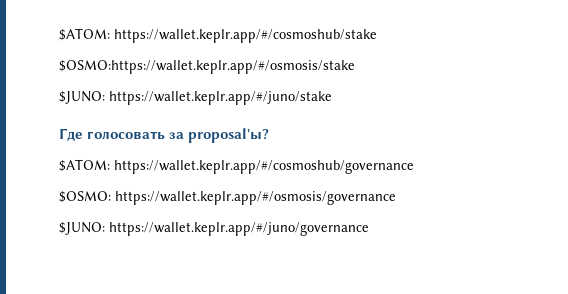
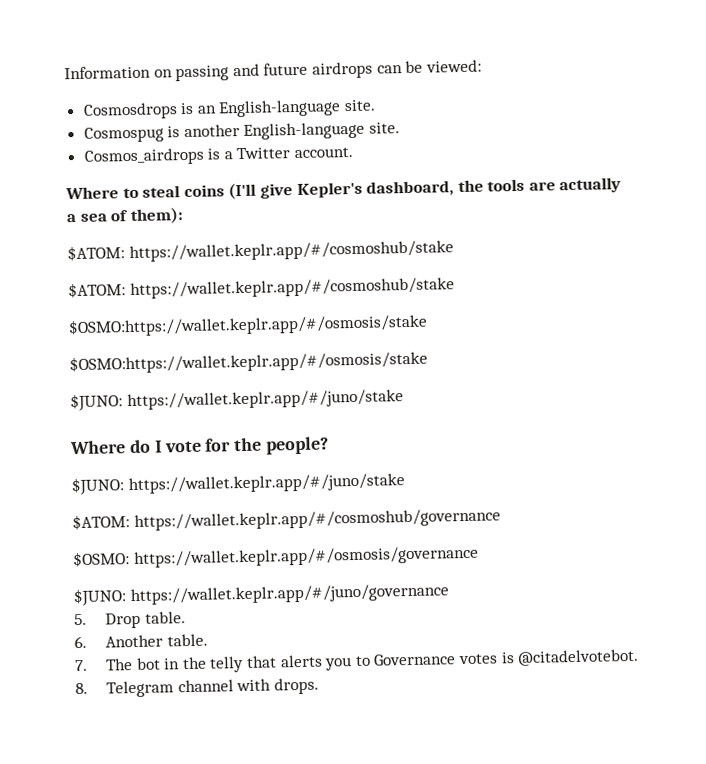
+ Information on passing and future airdrops can be viewed:
+ Cosmosdrops is an English-language site.
+ Cosmospug is another English-language site.
+ Cosmos_airdrops is a Twitter account.
+ Where to steal coins (I'll give Kepler's dashboard, the tools are actually a sea of them):
  $ATOM: https://wallet.keplr.app/#/cosmoshub/stake
+ $ATOM: https://wallet.keplr.app/#/cosmoshub/stake
+ $OSMO:https://wallet.keplr.app/#/osmosis/stake
- Где голосовать за proposal'ы?
+ Where do I vote for the people?
+ $JUNO: https://wallet.keplr.app/#/juno/stake
+ 5. Drop table.
+ 6. Another table.
+ 7. The bot in the telly that alerts you to Governance votes is @citadelvotebot.
+ 8. Telegram channel with drops.

